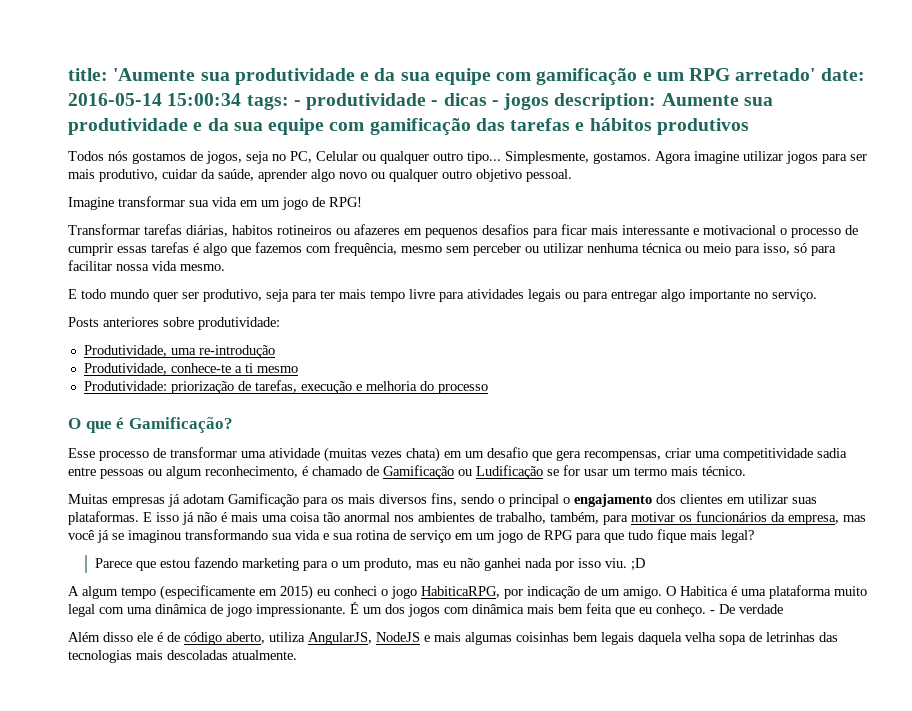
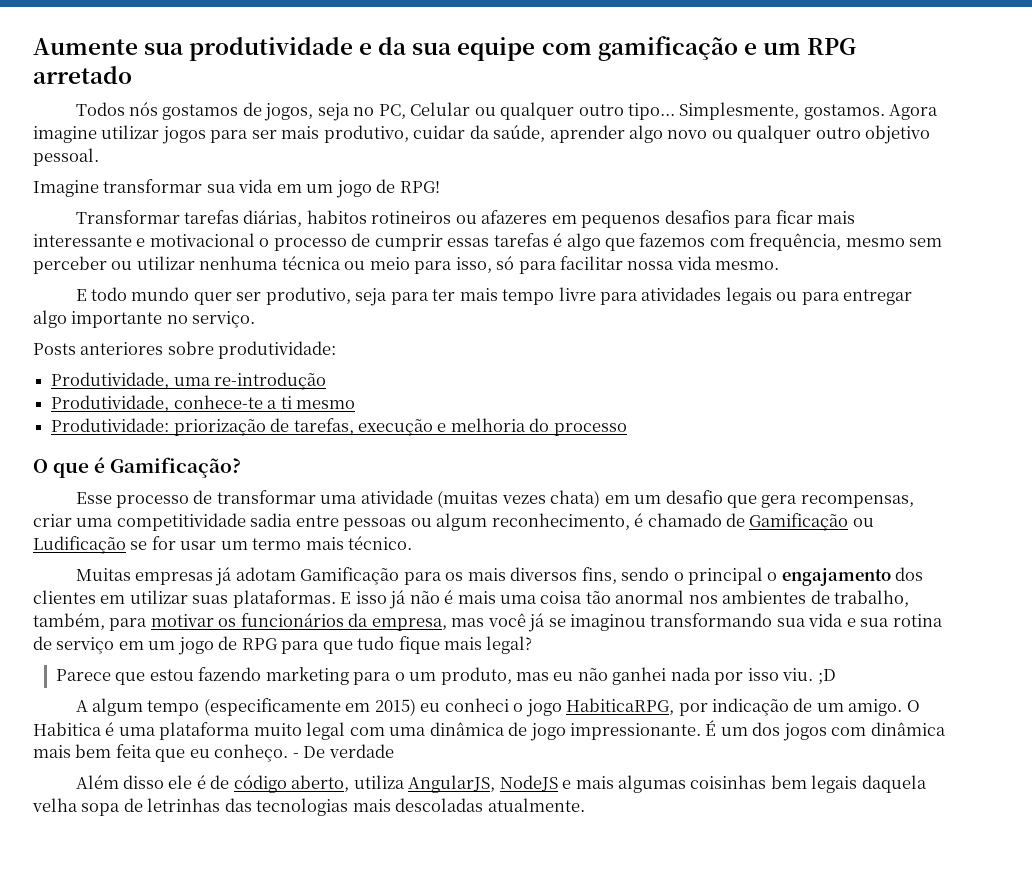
- title: 'Aumente sua produtividade e da sua equipe com gamificação e um RPG arretado' date: 2016-05-14 15:00:34 tags: - produtividade - dicas - jogos description: Aumente sua produtividade e da sua equipe com gamificação das tarefas e hábitos produtivos
+ Aumente sua produtividade e da sua equipe com gamificação e um RPG arretado

